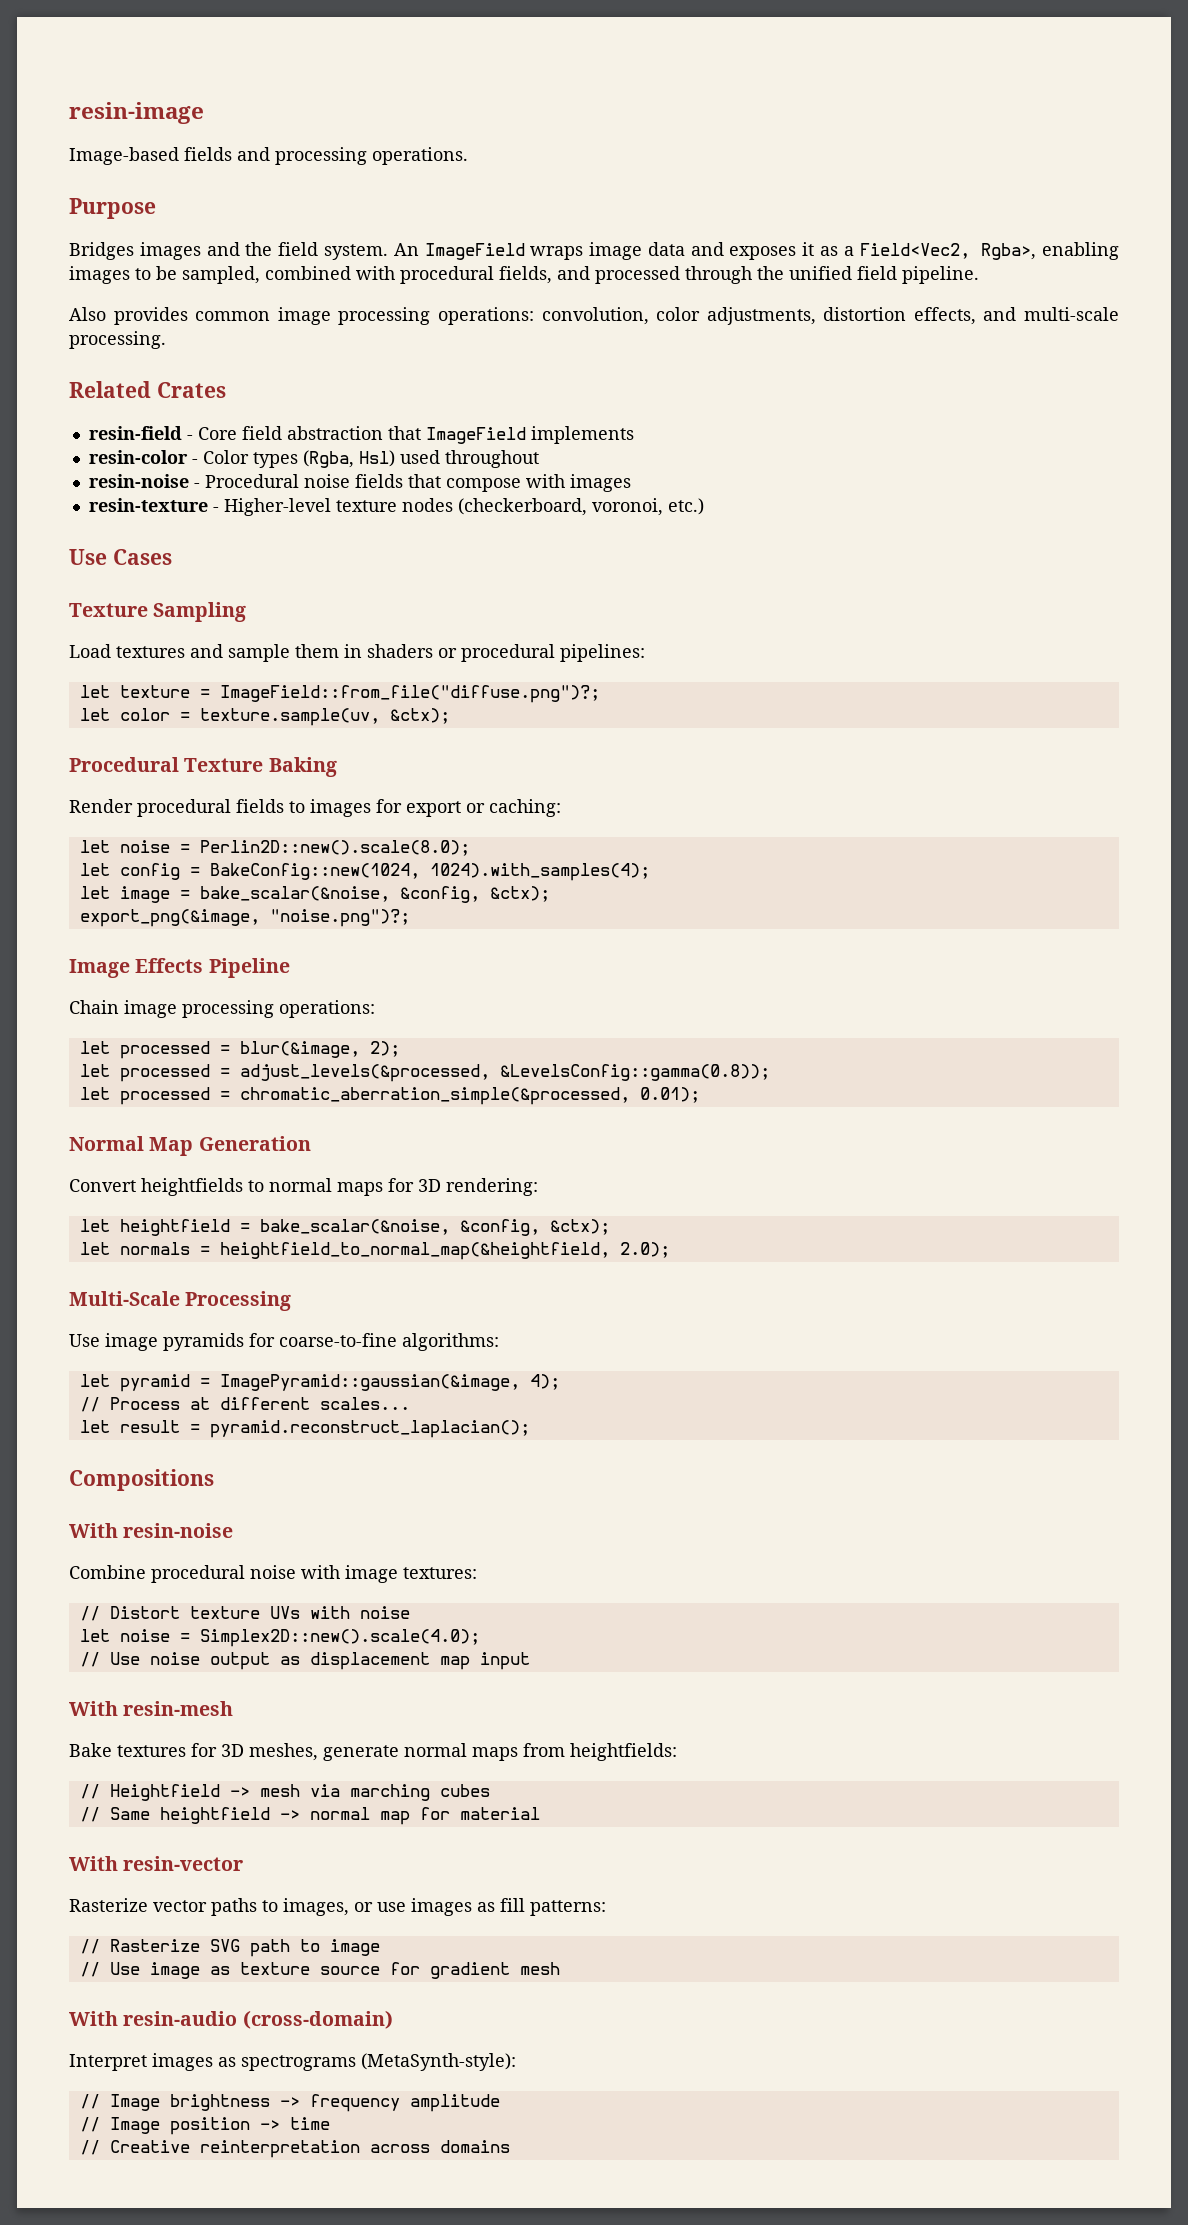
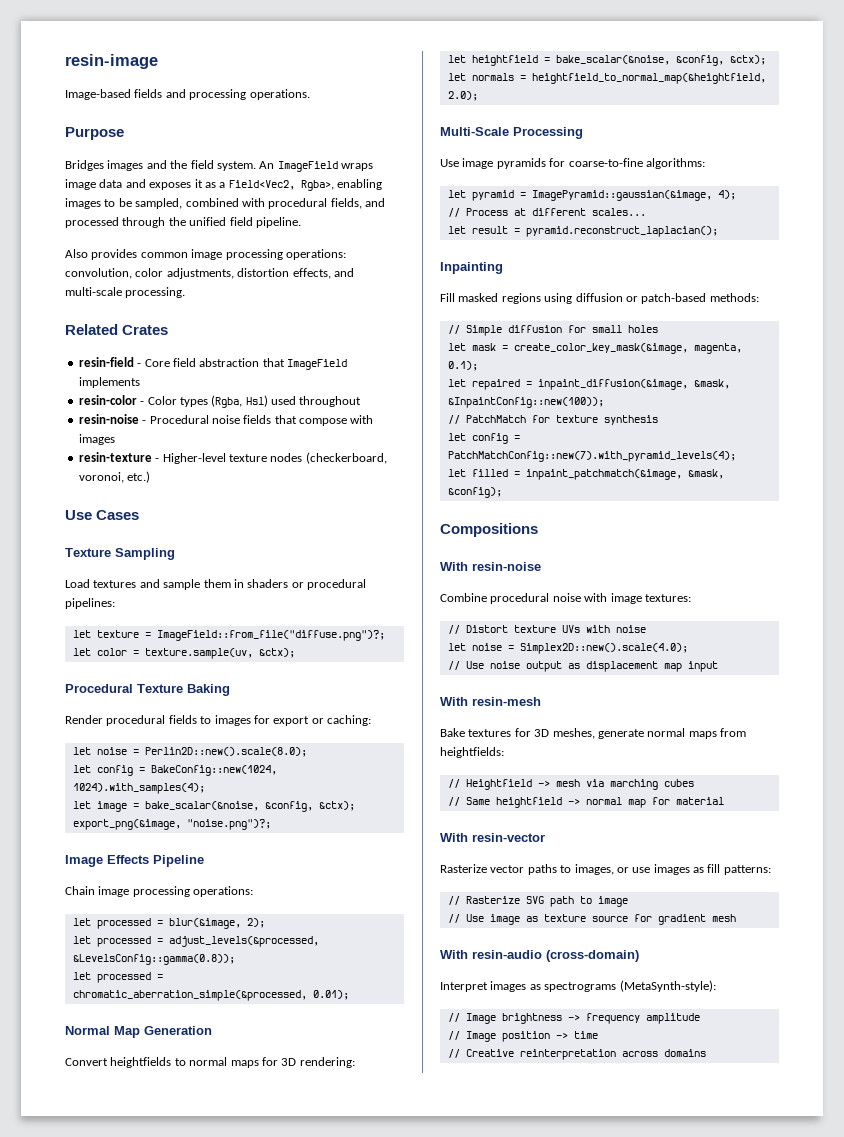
+ Inpainting
+ Fill masked regions using diffusion or patch-based methods:
+ // Simple diffusion for small holes
+ let mask = create_color_key_mask(&image, magenta, 0.1);
+ let repaired = inpaint_diffusion(&image, &mask, &InpaintConfig::new(100));
+ // PatchMatch for texture synthesis
+ let config = PatchMatchConfig::new(7).with_pyramid_levels(4);
+ let filled = inpaint_patchmatch(&image, &mask, &config);

